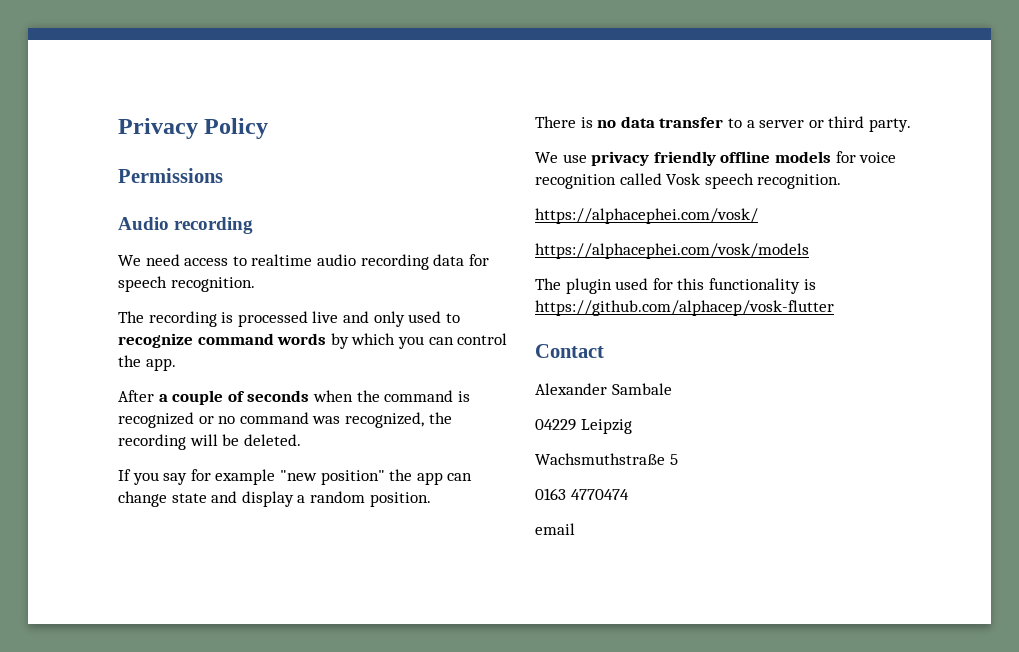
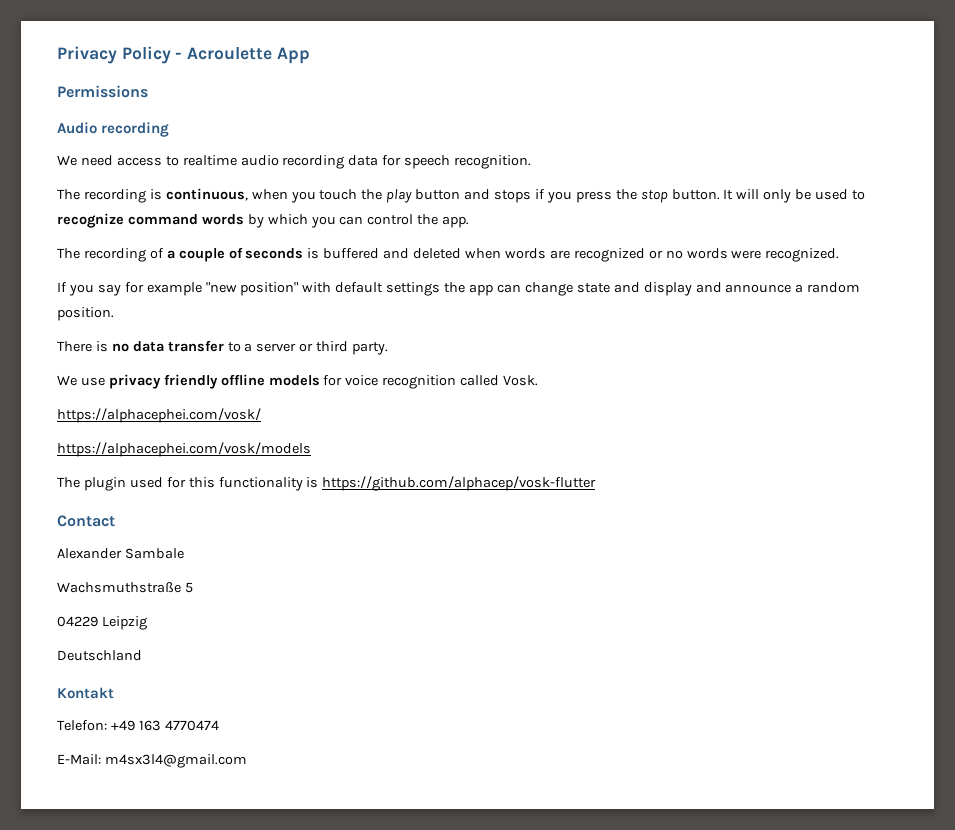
- Privacy Policy
+ Privacy Policy - Acroulette App
- The recording is processed live and only used to recognize command words by which you can control the app.
+ The recording is continuous, when you touch the play button and stops if you press the stop button. It will only be used to recognize command words by which you can control the app.
- After a couple of seconds when the command is recognized or no command was recognized, the recording will be deleted.
+ The recording of a couple of seconds is buffered and deleted when words are recognized or no words were recognized.
- If you say for example "new position" the app can change state and display a random position.
+ If you say for example "new position" with default settings the app can change state and display and announce a random position.
- We use privacy friendly offline models for voice recognition called Vosk speech recognition.
+ We use privacy friendly offline models for voice recognition called Vosk.
+ Wachsmuthstraße 5
- Wachsmuthstraße 5
- 0163 4770474
+ Deutschland
+ Kontakt
+ Telefon: +49 163 4770474
- email
+ E-Mail: m4sx3l4@gmail.com

